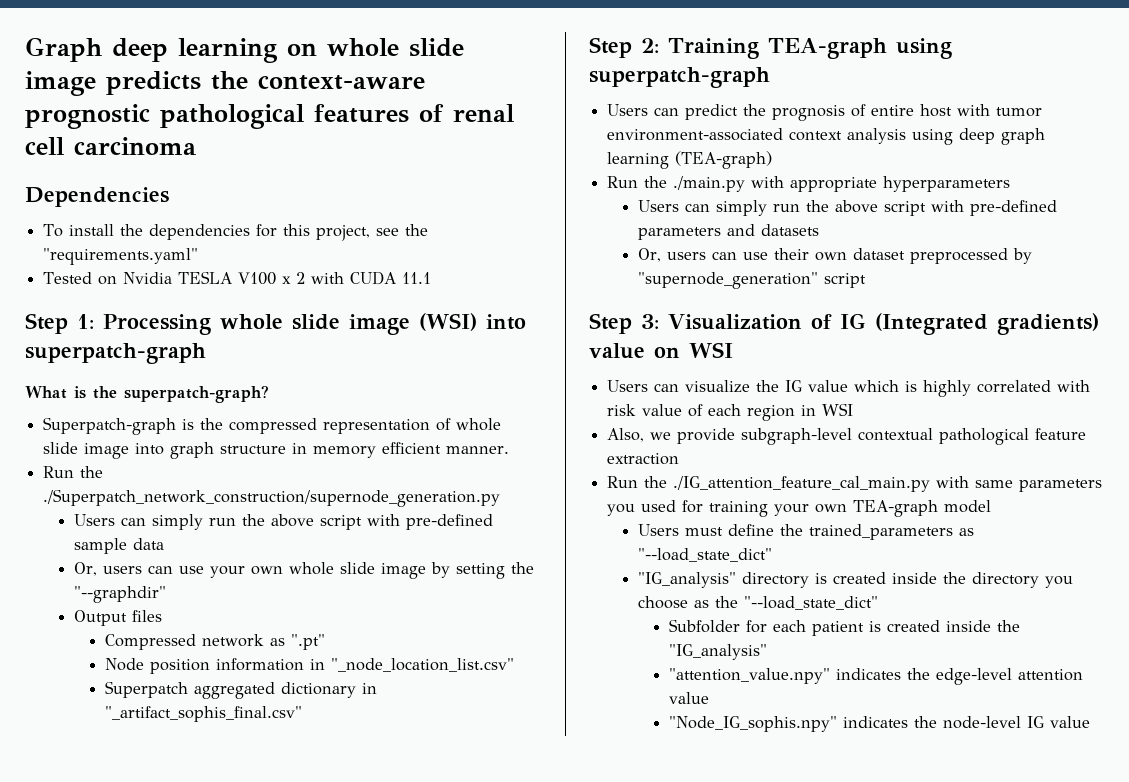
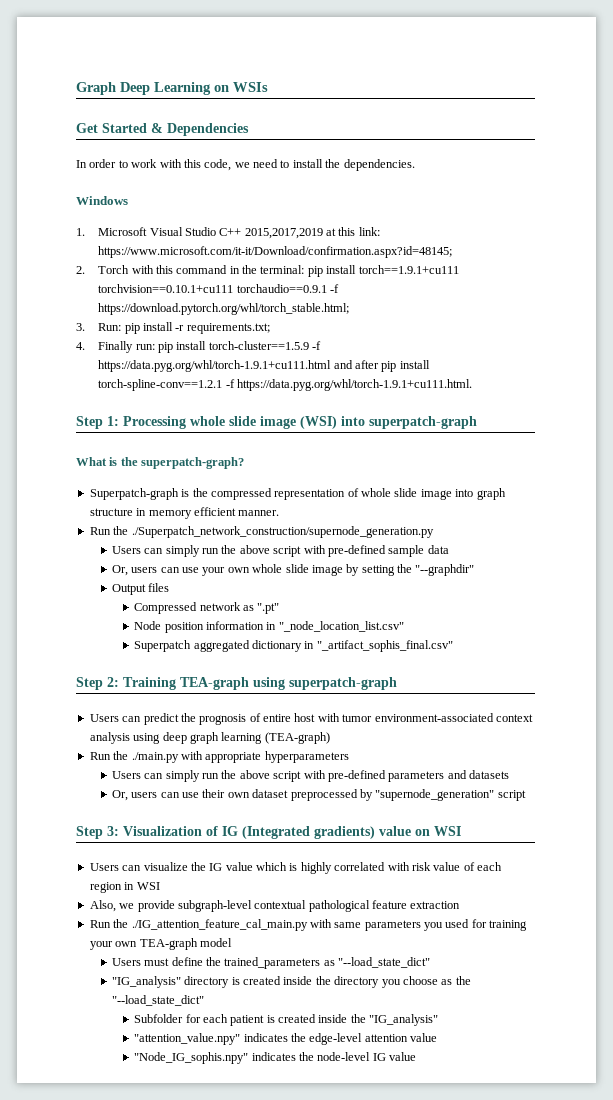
- Graph deep learning on whole slide image predicts the context-aware prognostic pathological features of renal cell carcinoma
- Dependencies
- To install the dependencies for this project, see the "requirements.yaml"
- Tested on Nvidia TESLA V100 x 2 with CUDA 11.1
+ Graph Deep Learning on WSIs
+ Get Started & Dependencies
+ In order to work with this code, we need to install the dependencies.
+ Windows
+ 1. Microsoft Visual Studio C++ 2015,2017,2019 at this link: https://www.microsoft.com/it-it/Download/confirmation.aspx?id=48145;
+ 2. Torch with this command in the terminal: pip install torch==1.9.1+cu111 torchvision==0.10.1+cu111 torchaudio==0.9.1 -f https://download.pytorch.org/whl/torch_stable.html;
+ 3. Run: pip install -r requirements.txt;
+ 4. Finally run: pip install torch-cluster==1.5.9 -f https://data.pyg.org/whl/torch-1.9.1+cu111.html and after pip install torch-spline-conv==1.2.1 -f https://data.pyg.org/whl/torch-1.9.1+cu111.html.

